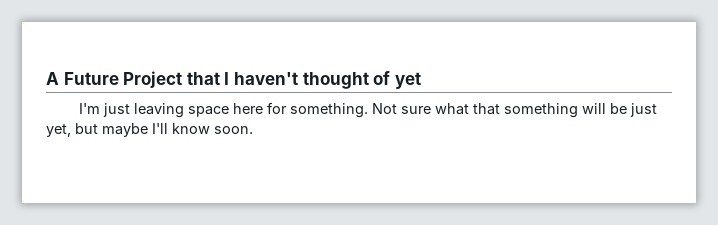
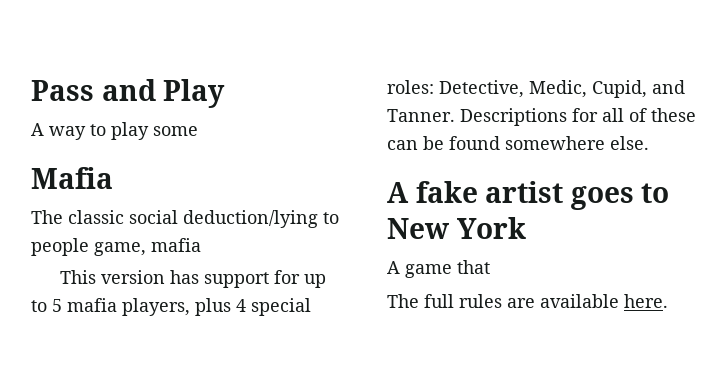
- A Future Project that I haven't thought of yet
- I'm just leaving space here for something. Not sure what that something will be just yet, but maybe I'll know soon.
+ Pass and Play
+ A way to play some
+ Mafia
+ The classic social deduction/lying to people game, mafia
+ This version has support for up to 5 mafia players, plus 4 special roles: Detective, Medic, Cupid, and Tanner. Descriptions for all of these can be found somewhere else.
+ A fake artist goes to New York
+ A game that
+ The full rules are available here.

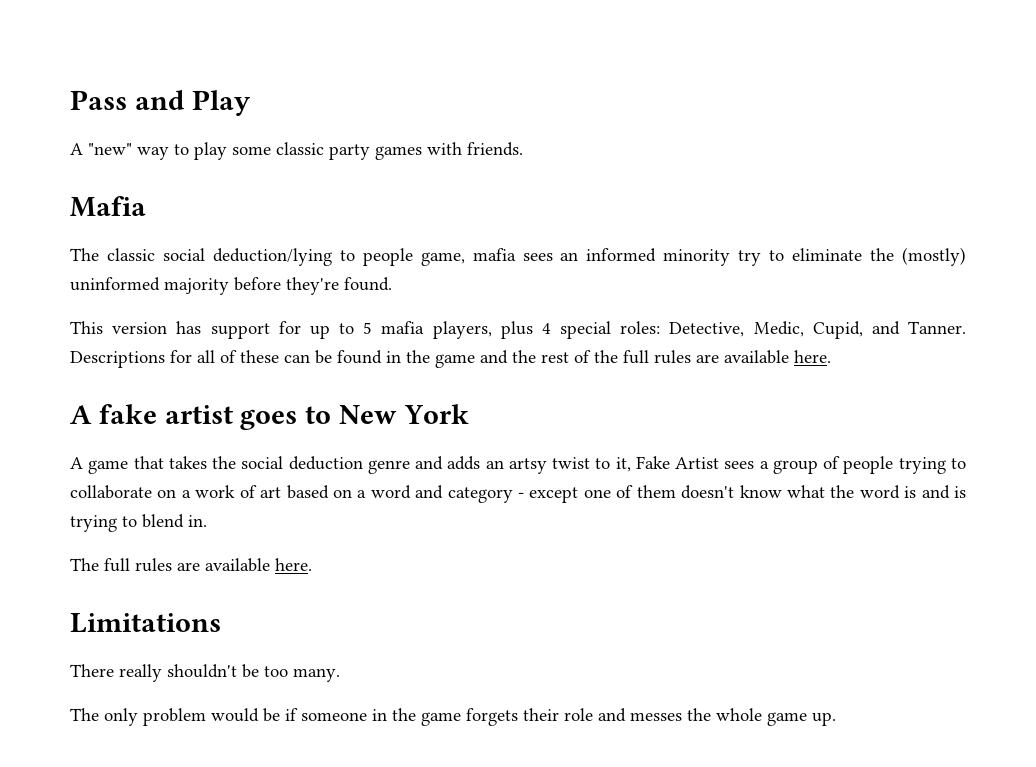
- A way to play some
+ A "new" way to play some classic party games with friends.
- The classic social deduction/lying to people game, mafia
+ The classic social deduction/lying to people game, mafia sees an informed minority try to eliminate the (mostly) uninformed majority before they're found.
- Descriptions for all of these can be found somewhere else.
+ Descriptions for all of these can be found in the game and the rest of the full rules are available here.
- A game that
+ A game that takes the social deduction genre and adds an artsy twist to it, Fake Artist sees a group of people trying to collaborate on a work of art based on a word and category - except one of them doesn't know what the word is and is trying to blend in.
+ Limitations
+ There really shouldn't be too many.
+ The only problem would be if someone in the game forgets their role and messes the whole game up.

